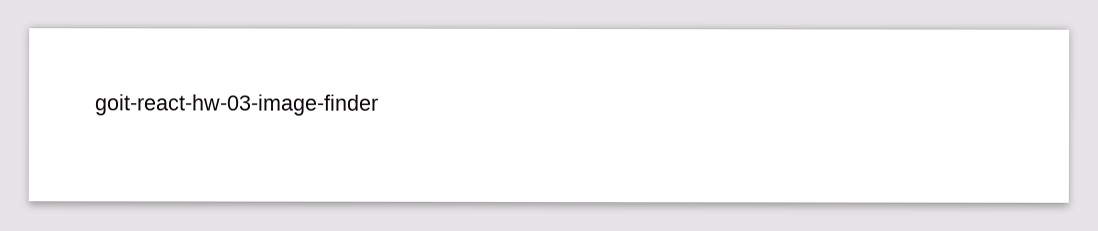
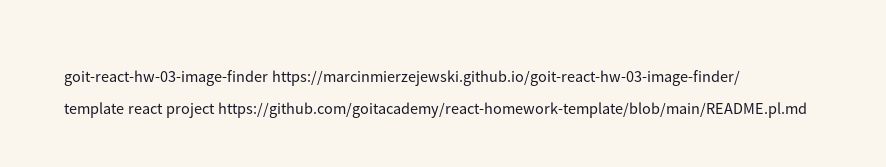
- goit-react-hw-03-image-finder
+ goit-react-hw-03-image-finder https://marcinmierzejewski.github.io/goit-react-hw-03-image-finder/
+ template react project https://github.com/goitacademy/react-homework-template/blob/main/README.pl.md

